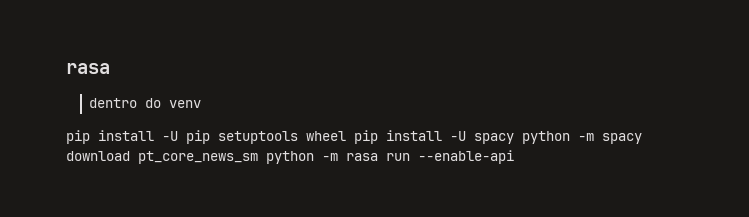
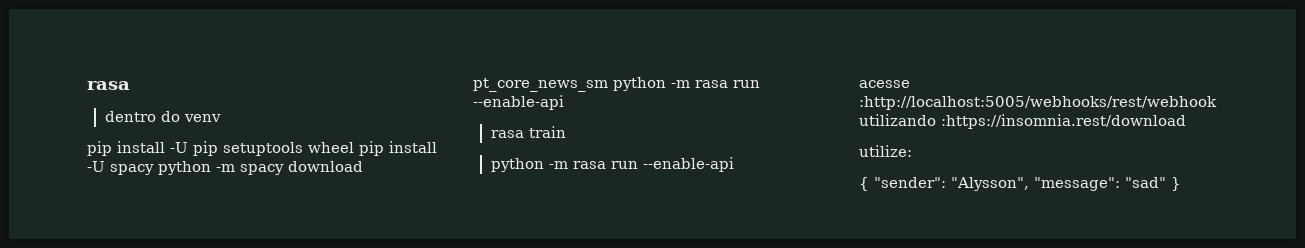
+ rasa train
+ python -m rasa run --enable-api
+ acesse :http://localhost:5005/webhooks/rest/webhook utilizando :https://insomnia.rest/download
+ utilize:
+ { "sender": "Alysson", "message": "sad" }

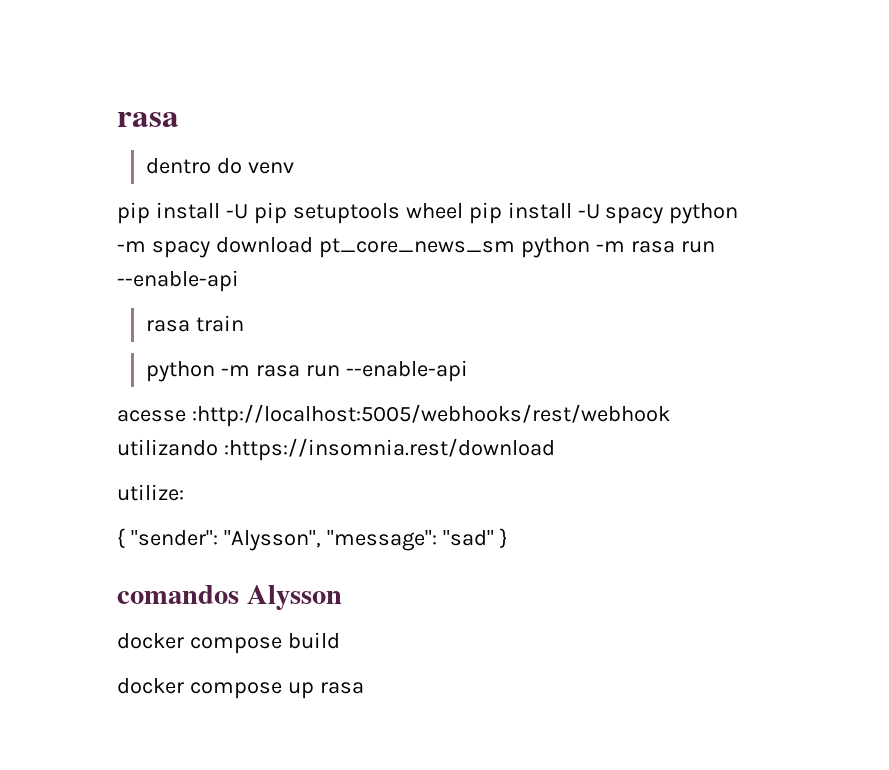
+ comandos Alysson
+ docker compose build
+ docker compose up rasa

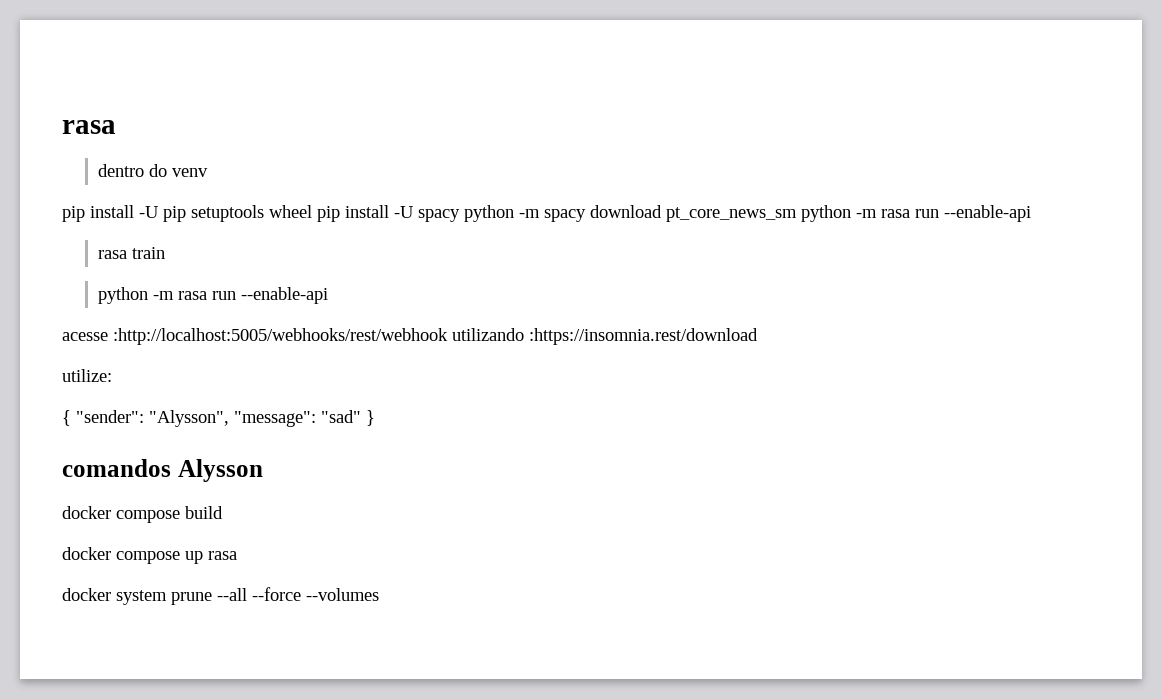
+ docker system prune --all --force --volumes

